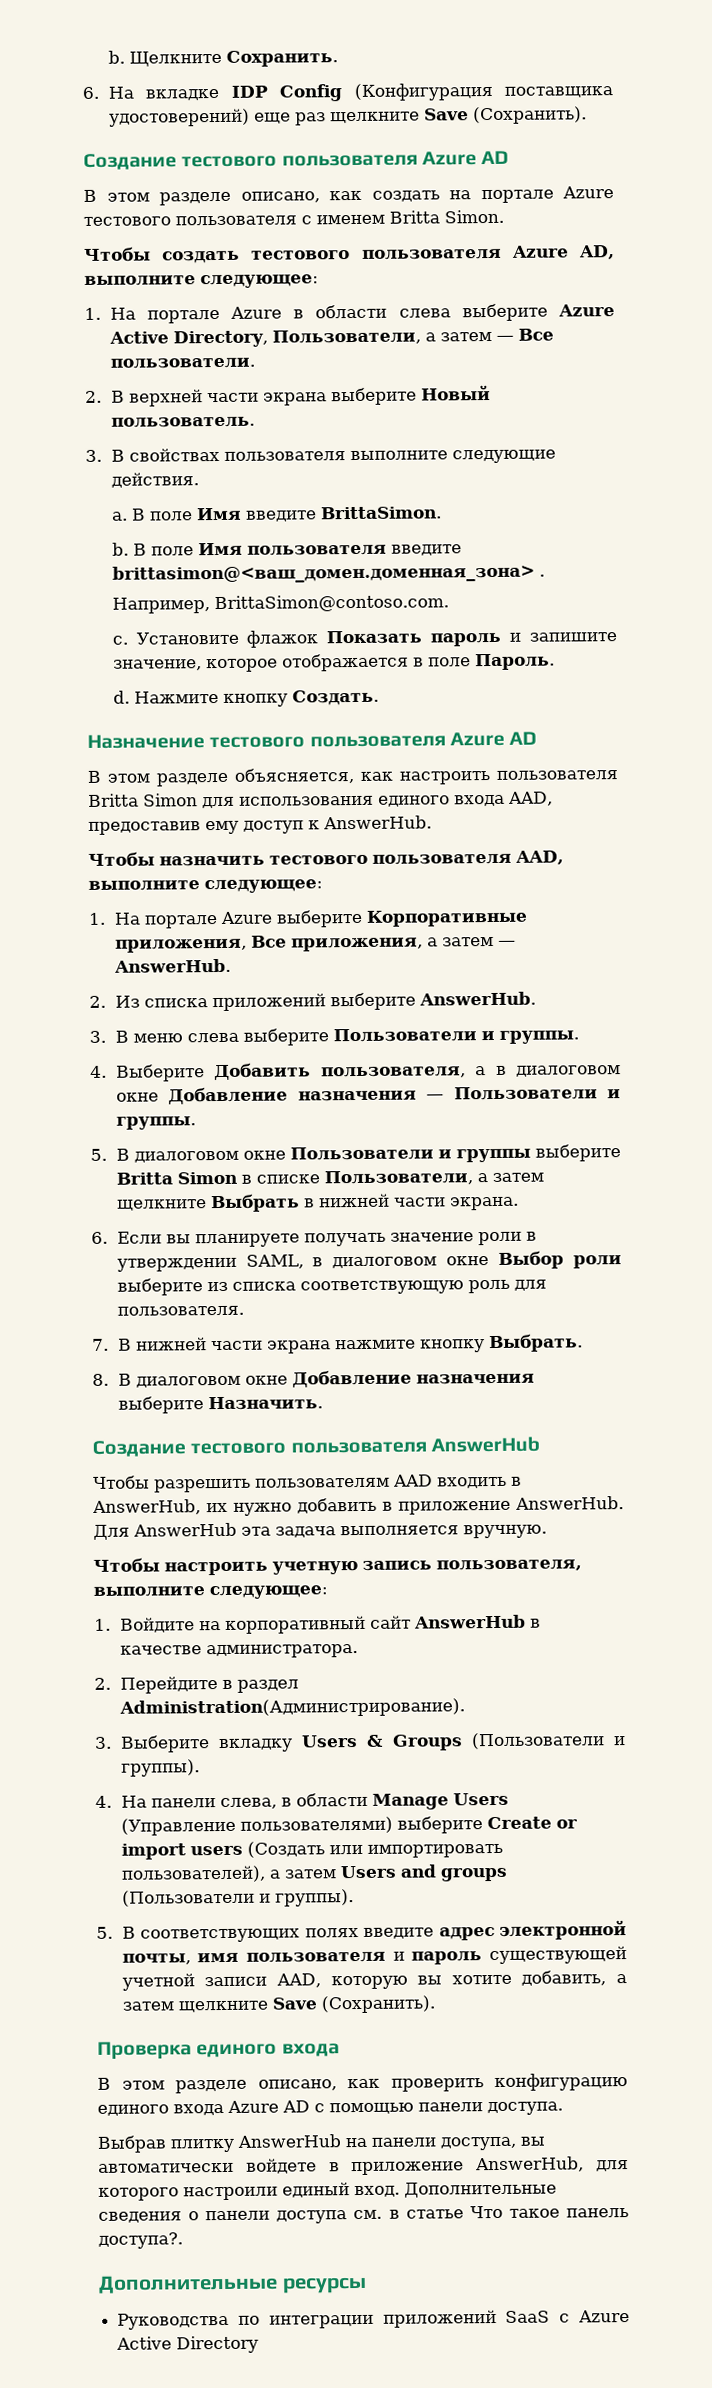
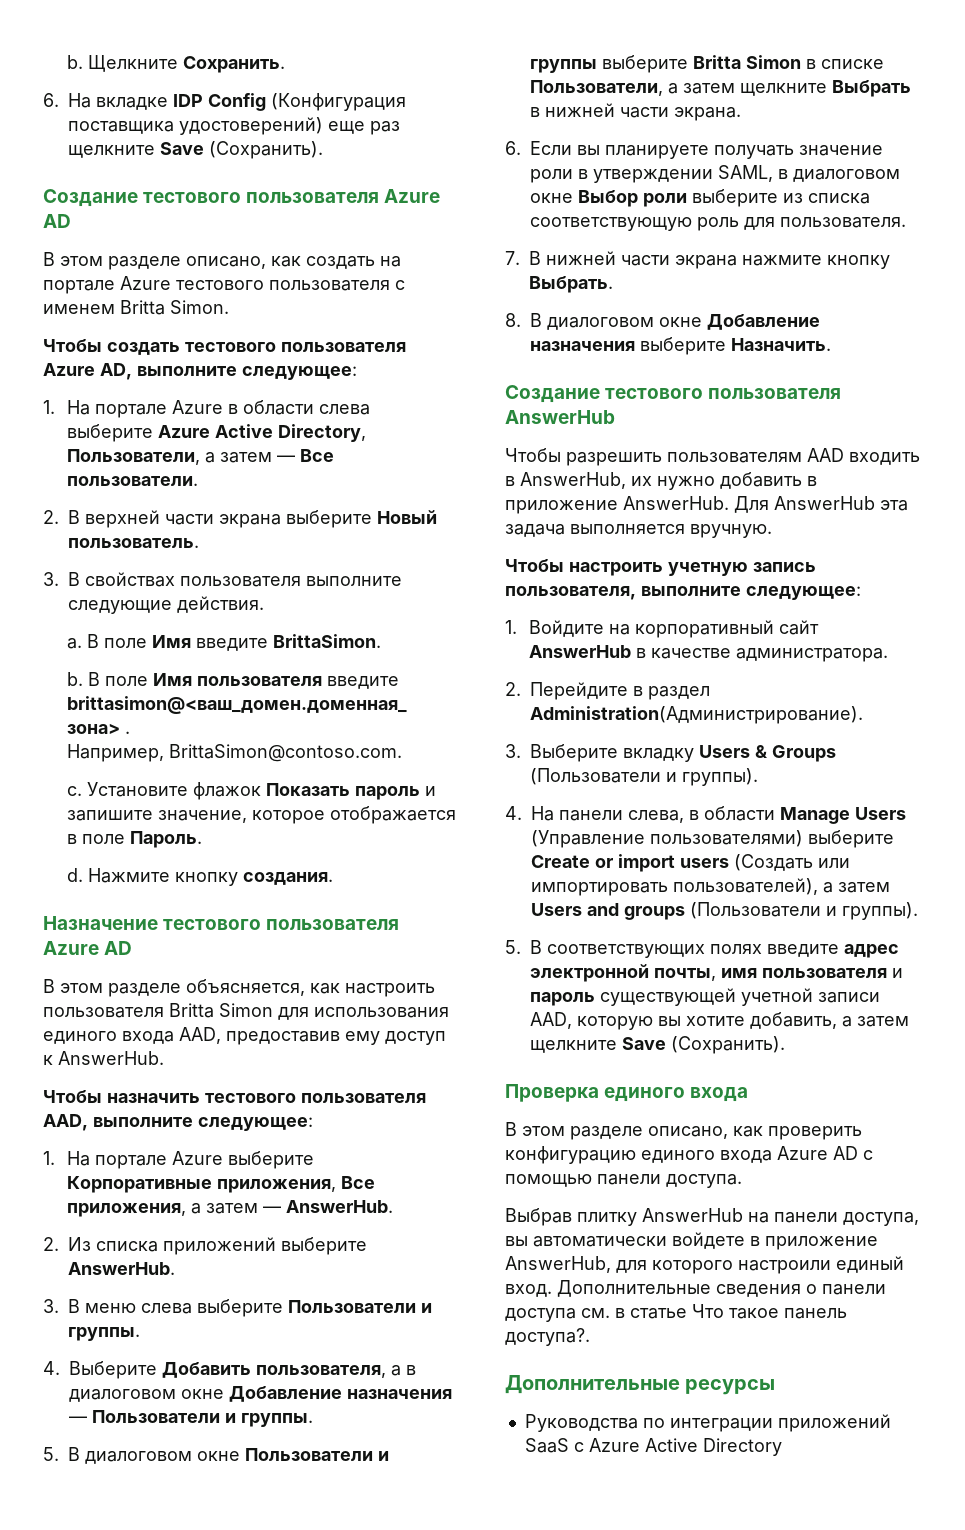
- Нажмите кнопку Создать.
+ Нажмите кнопку создания.

